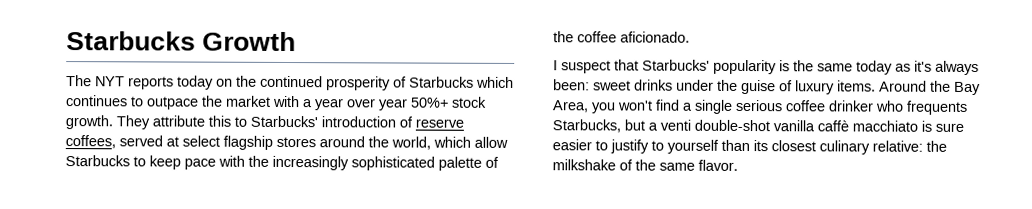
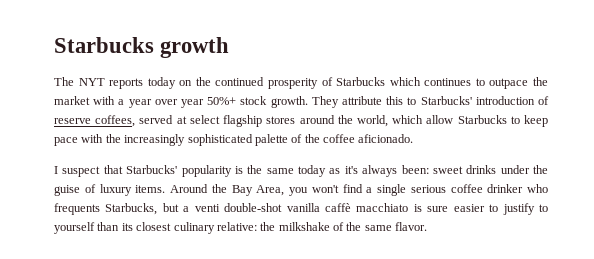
- Starbucks Growth
+ Starbucks growth

